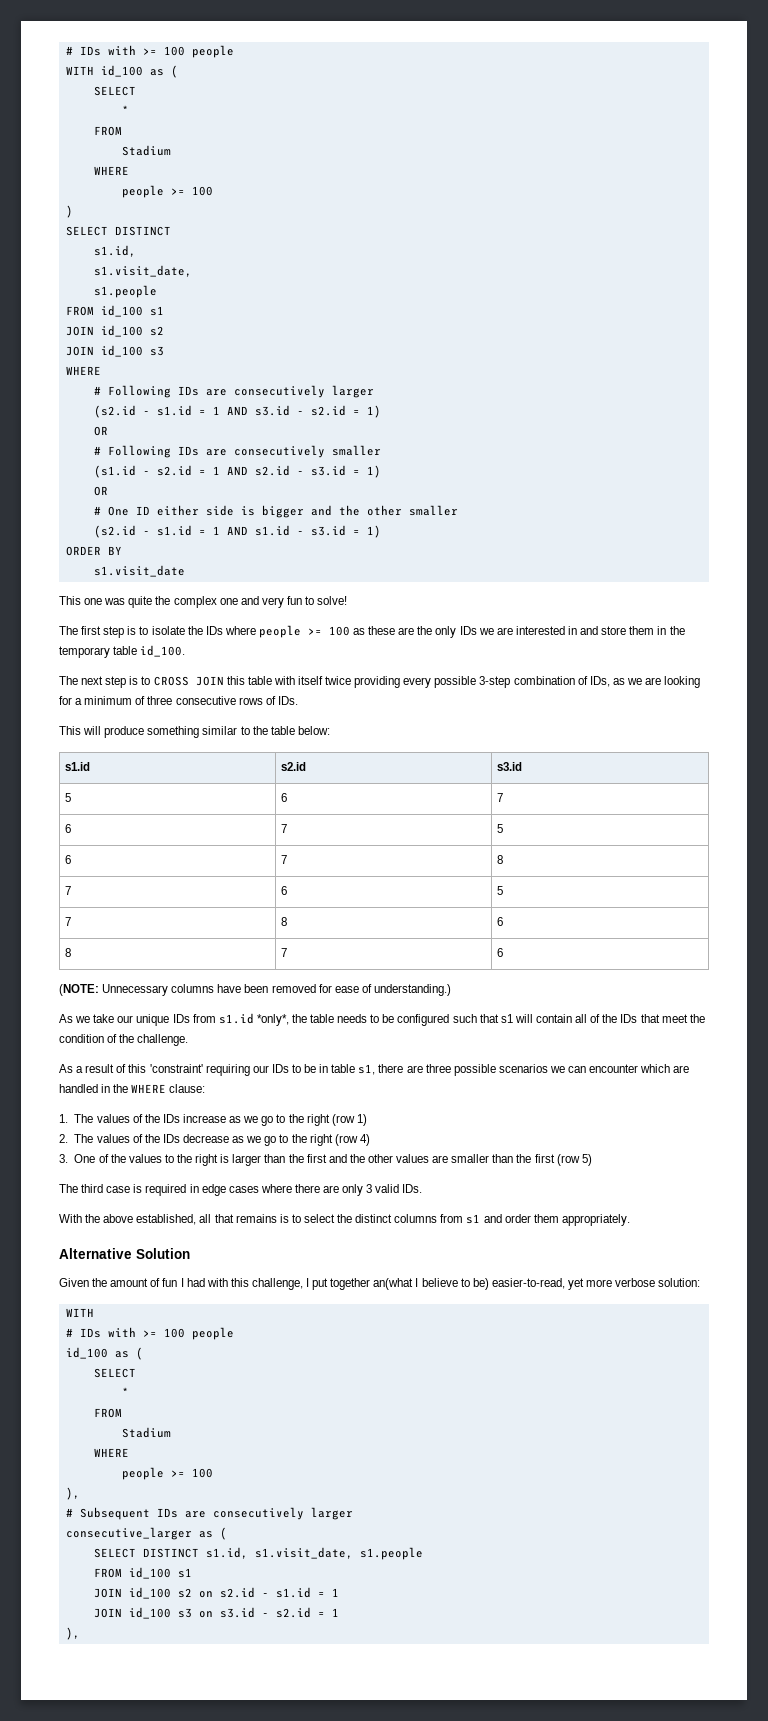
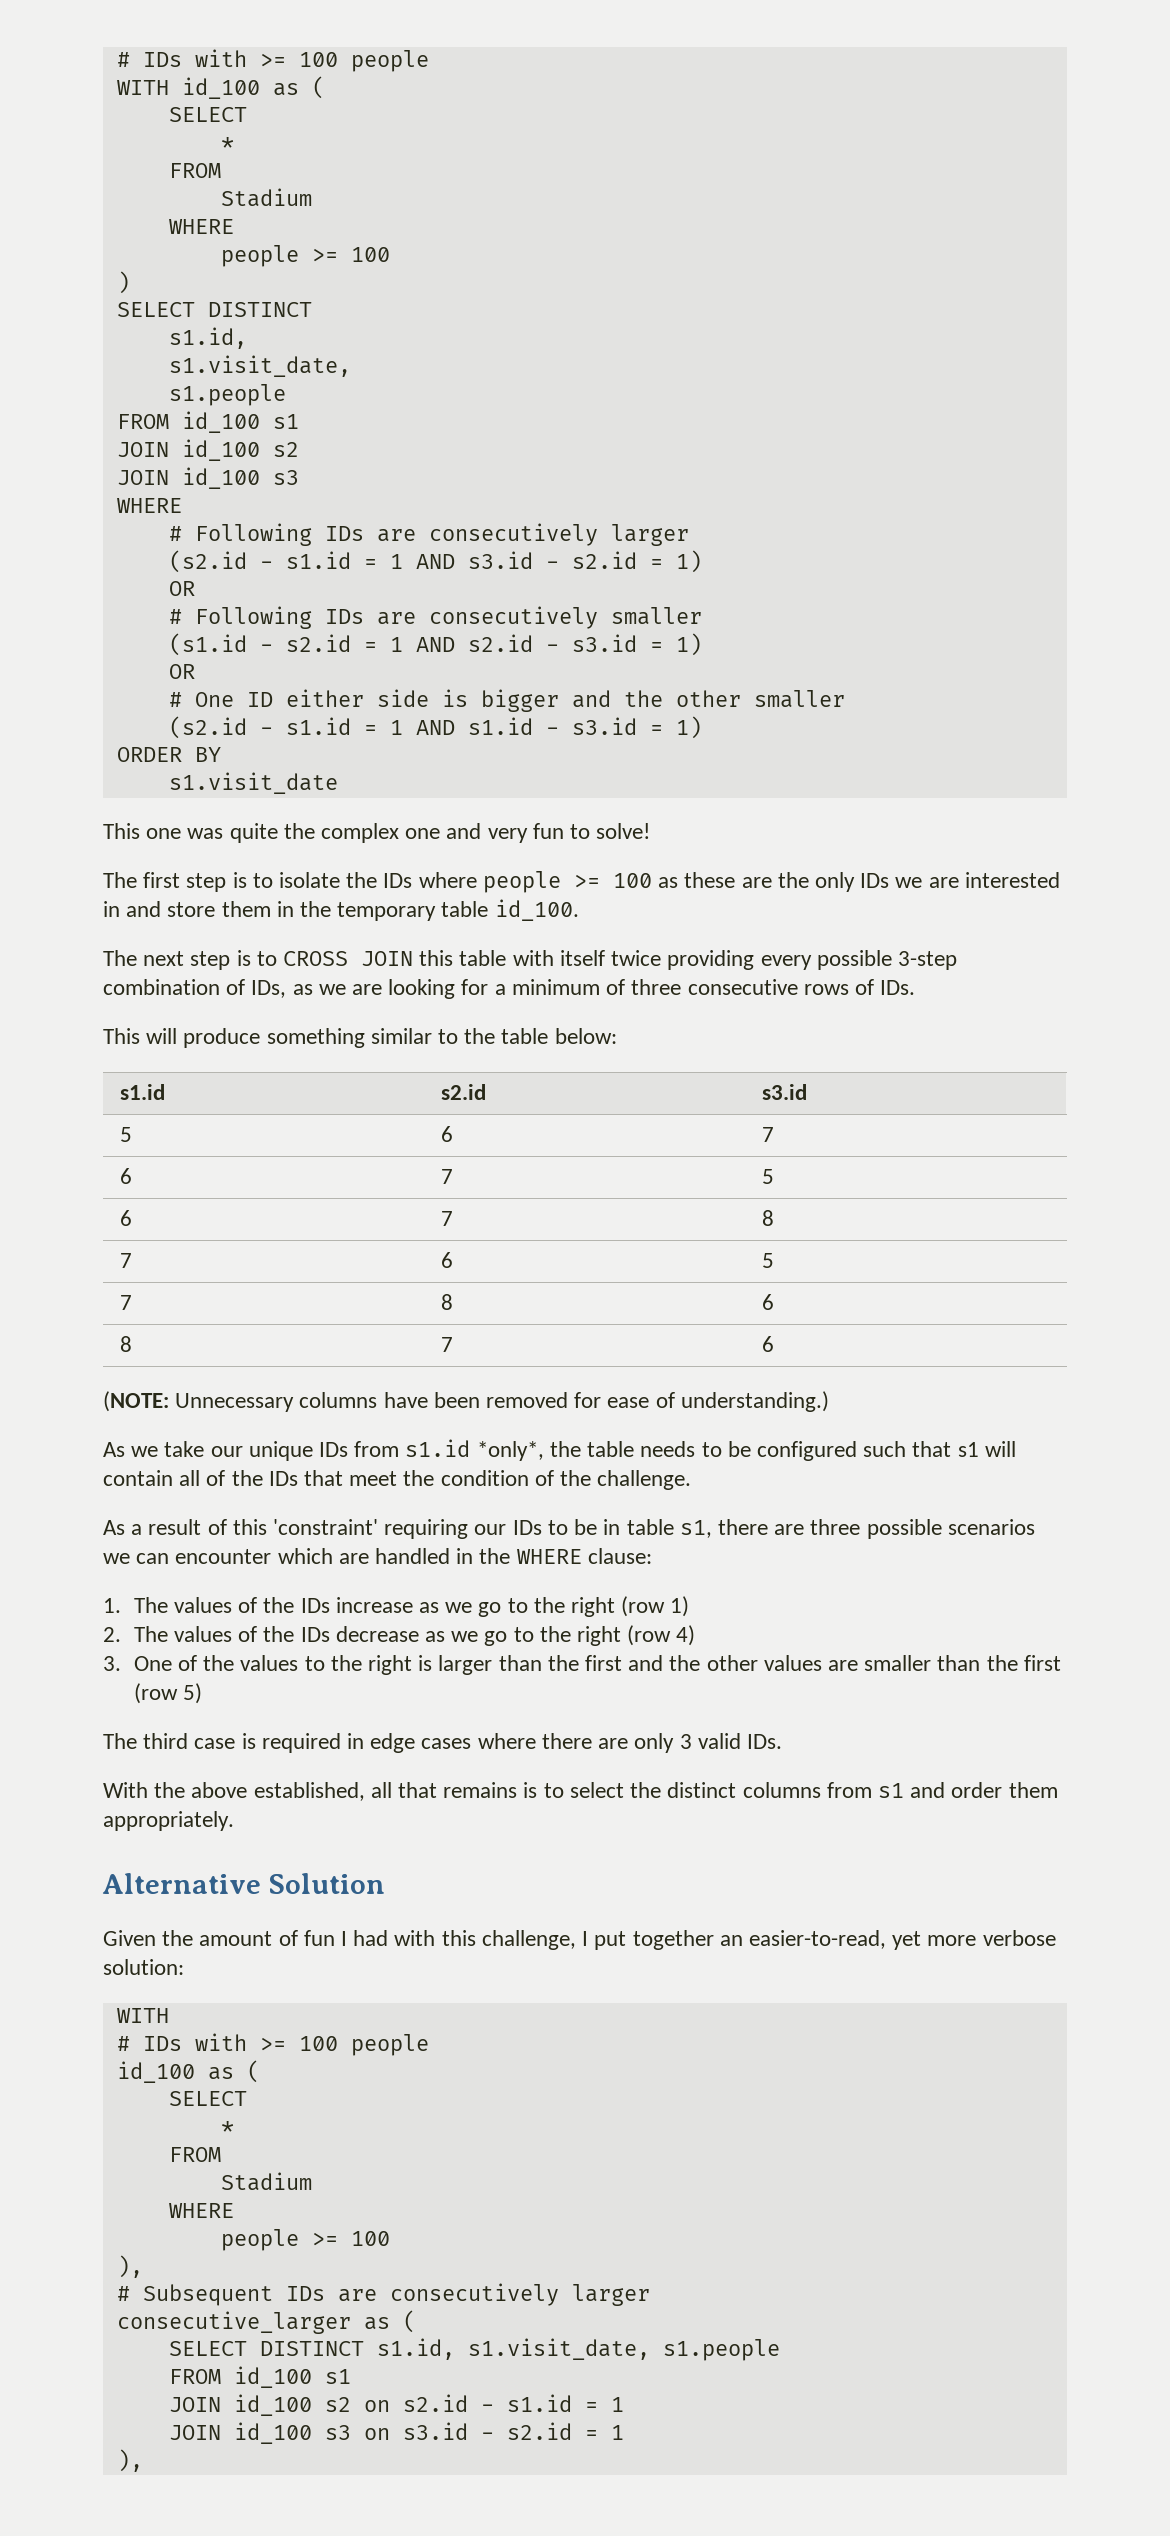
- Given the amount of fun I had with this challenge, I put together an(what I believe to be) easier-to-read, yet more verbose solution:
+ Given the amount of fun I had with this challenge, I put together an easier-to-read, yet more verbose solution:

